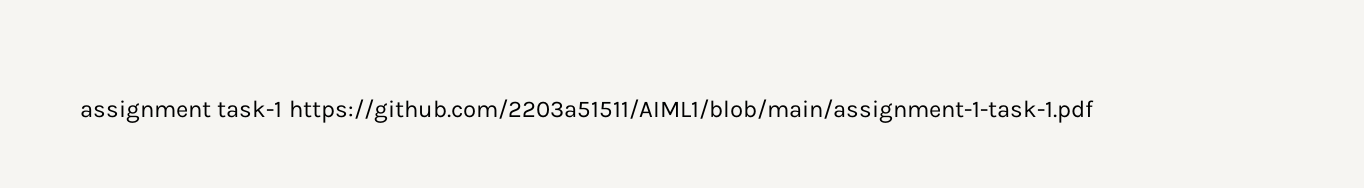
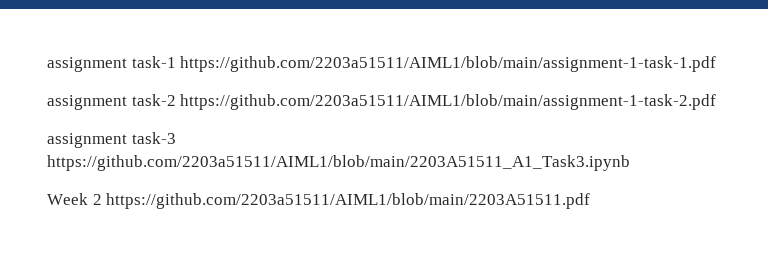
+ assignment task-2 https://github.com/2203a51511/AIML1/blob/main/assignment-1-task-2.pdf
+ assignment task-3 https://github.com/2203a51511/AIML1/blob/main/2203A51511_A1_Task3.ipynb
+ Week 2 https://github.com/2203a51511/AIML1/blob/main/2203A51511.pdf

